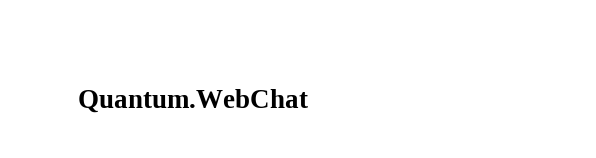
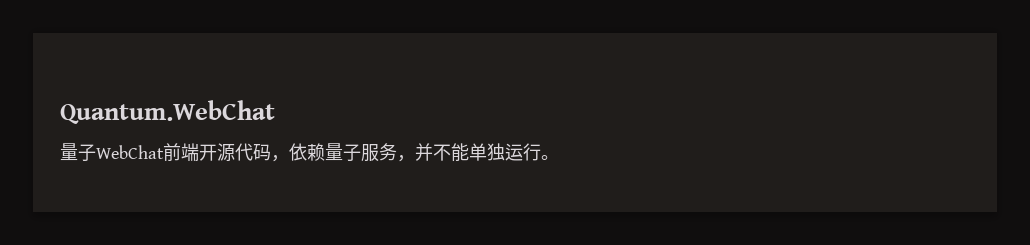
+ 量子WebChat前端开源代码，依赖量子服务，并不能单独运行。

